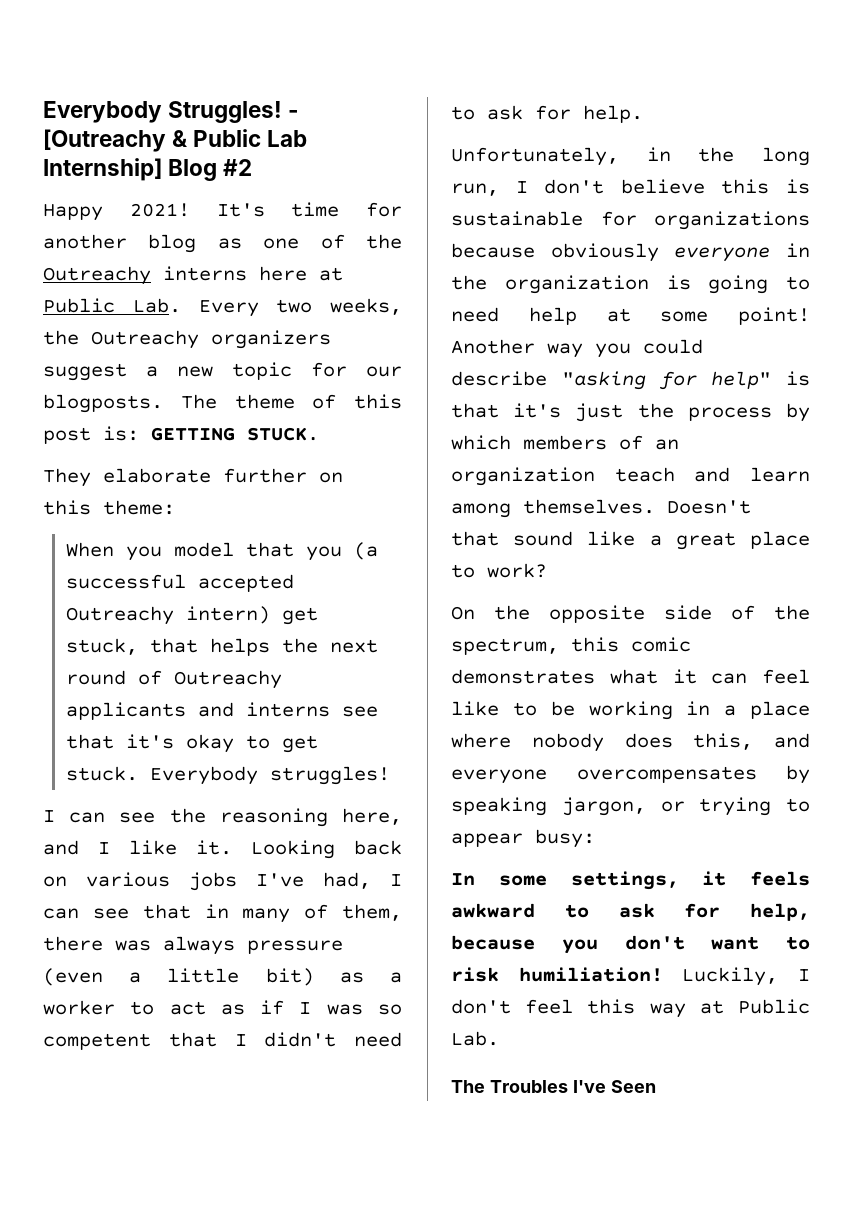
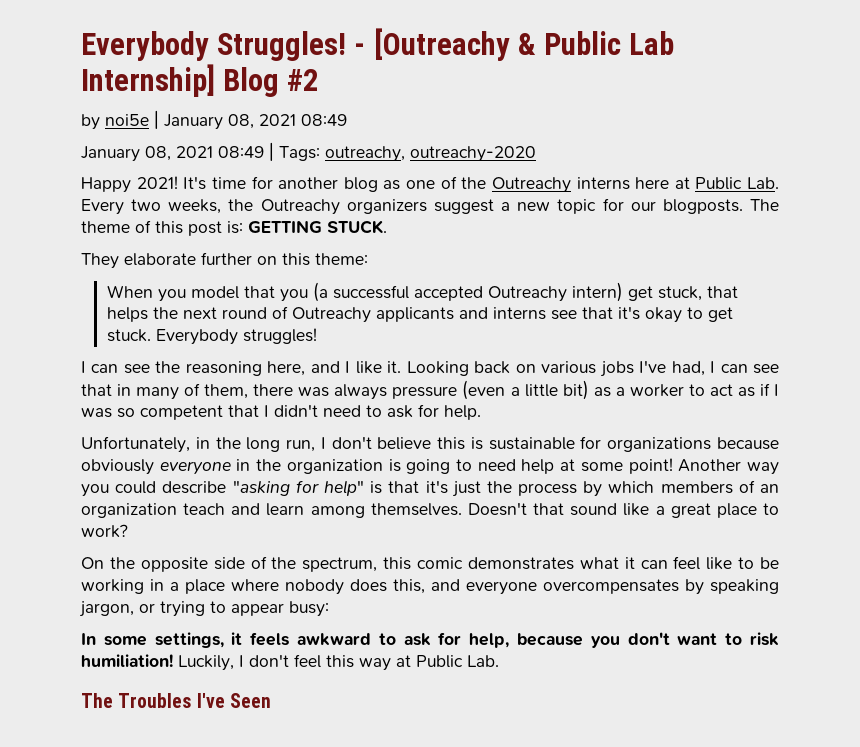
+ by noi5e | January 08, 2021 08:49
+ January 08, 2021 08:49 | Tags: outreachy, outreachy-2020

